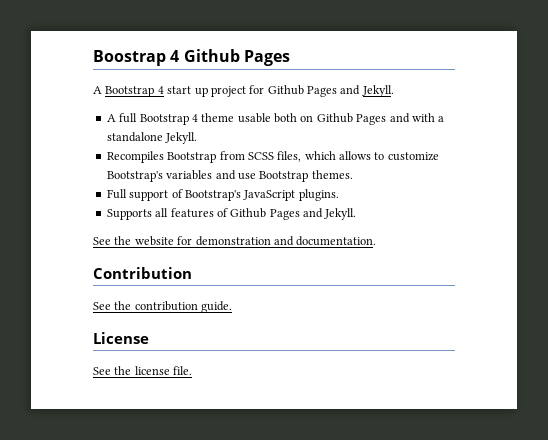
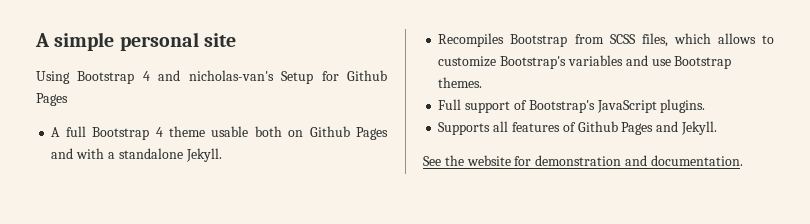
- Boostrap 4 Github Pages
- A Bootstrap 4 start up project for Github Pages and Jekyll.
+ A simple personal site
+ Using Bootstrap 4 and nicholas-van's Setup for Github Pages
- Contribution
- See the contribution guide.
- License
- See the license file.

